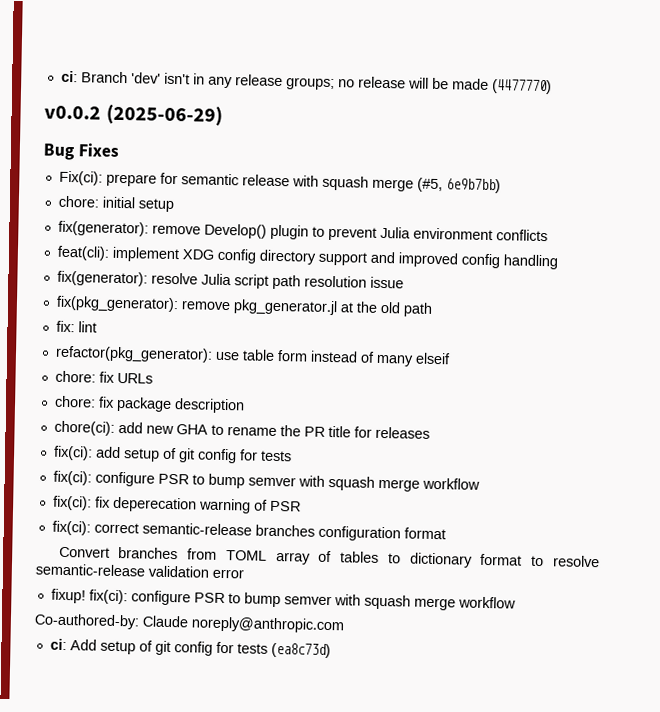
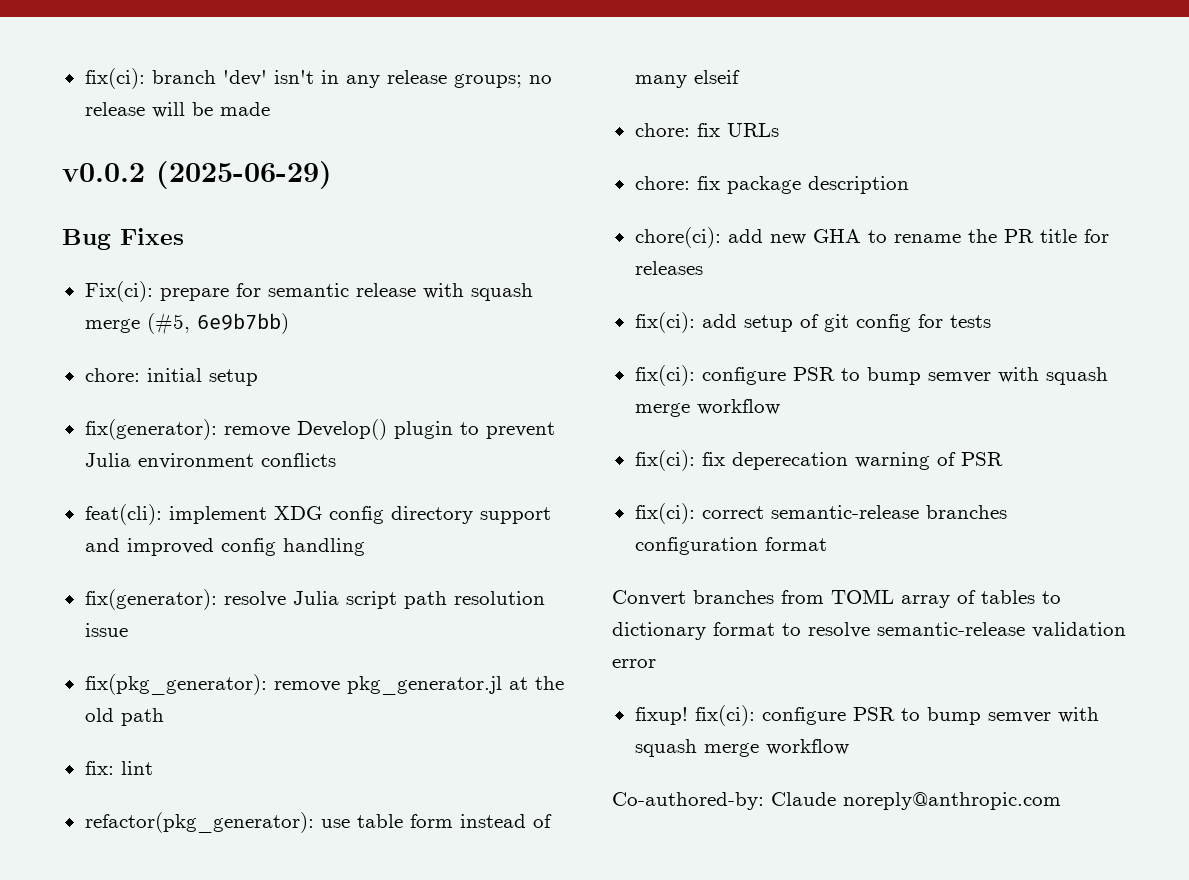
- ci: Branch 'dev' isn't in any release groups; no release will be made (4477770)
+ fix(ci): branch 'dev' isn't in any release groups; no release will be made
- ci: Add setup of git config for tests (ea8c73d)

